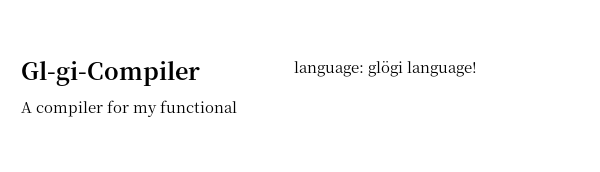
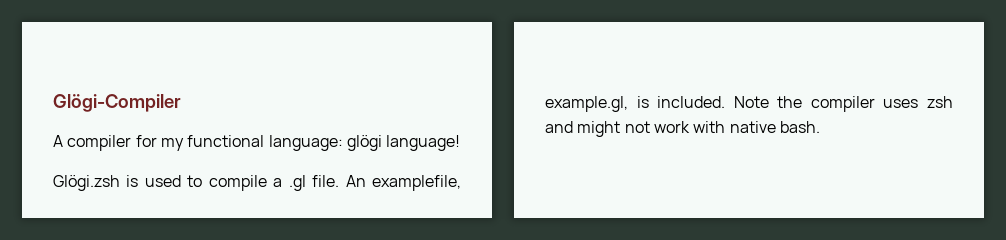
- Gl-gi-Compiler
+ Glögi-Compiler
+ Glögi.zsh is used to compile a .gl file. An examplefile, example.gl, is included. Note the compiler uses zsh and might not work with native bash.

